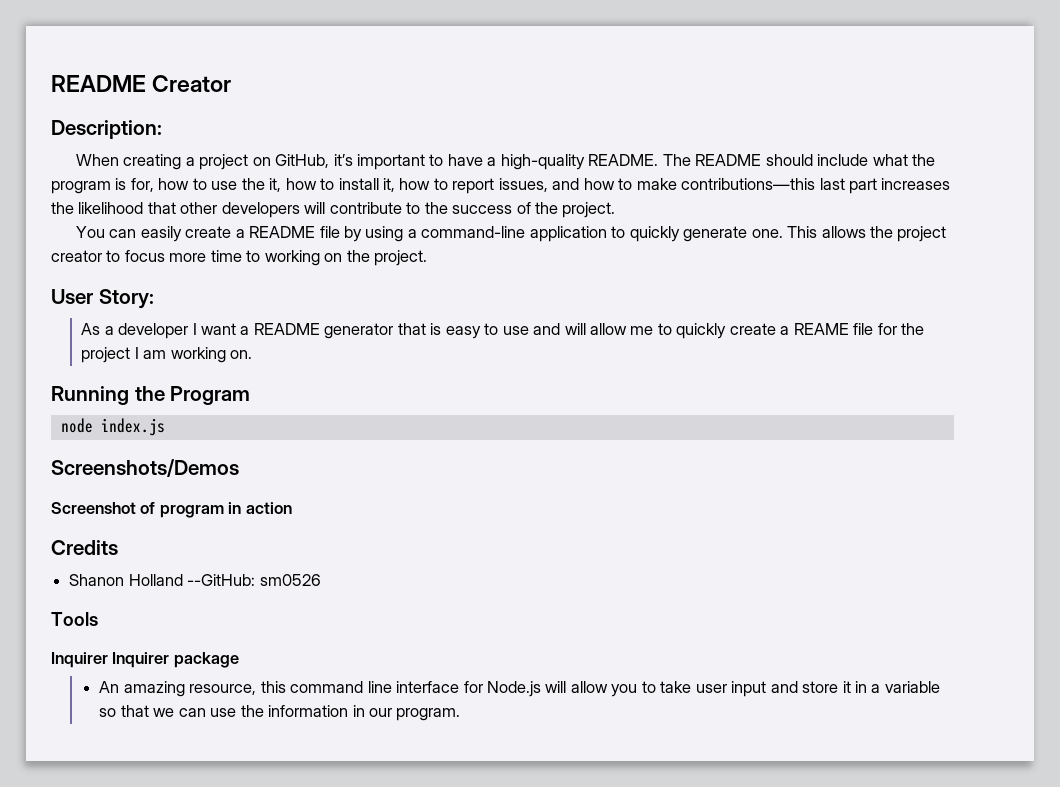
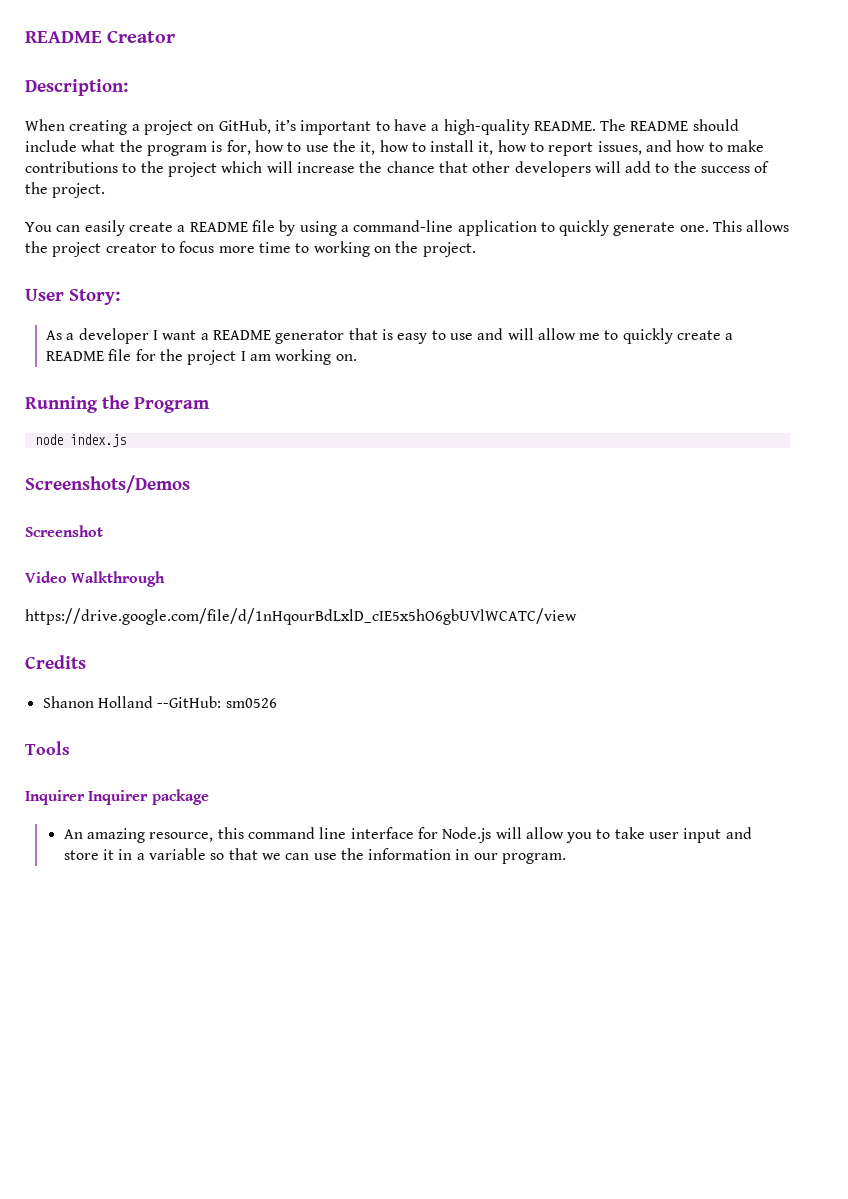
- The README should include what the program is for, how to use the it, how to install it, how to report issues, and how to make contributions—this last part increases the likelihood that other developers will contribute to the success of the project.
+ The README should include what the program is for, how to use the it, how to install it, how to report issues, and how to make contributions to the project which will increase the chance that other developers will add to the success of the project.
- As a developer I want a README generator that is easy to use and will allow me to quickly create a REAME file for the project I am working on.
+ As a developer I want a README generator that is easy to use and will allow me to quickly create a README file for the project I am working on.
- Screenshot of program in action
+ Screenshot
+ Video Walkthrough
+ https://drive.google.com/file/d/1nHqourBdLxlD_cIE5x5hO6gbUVlWCATC/view

